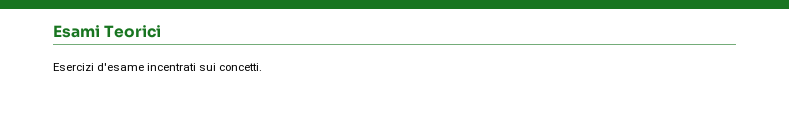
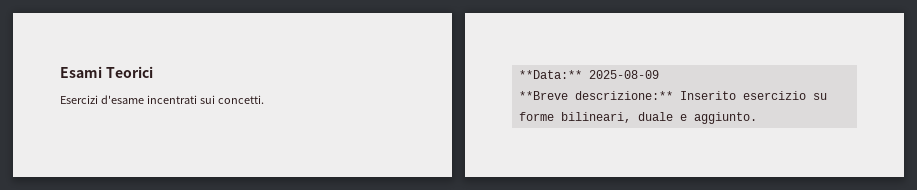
+ **Data:** 2025-08-09
+ **Breve descrizione:** Inserito esercizio su forme bilineari, duale e aggiunto.

